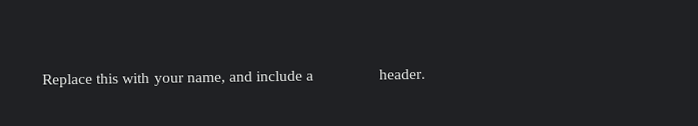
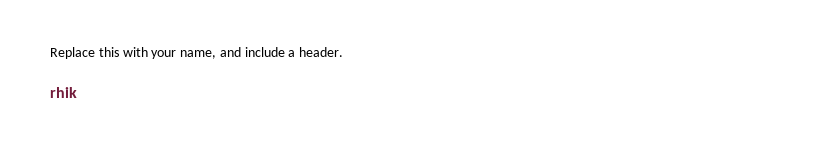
+ rhik

